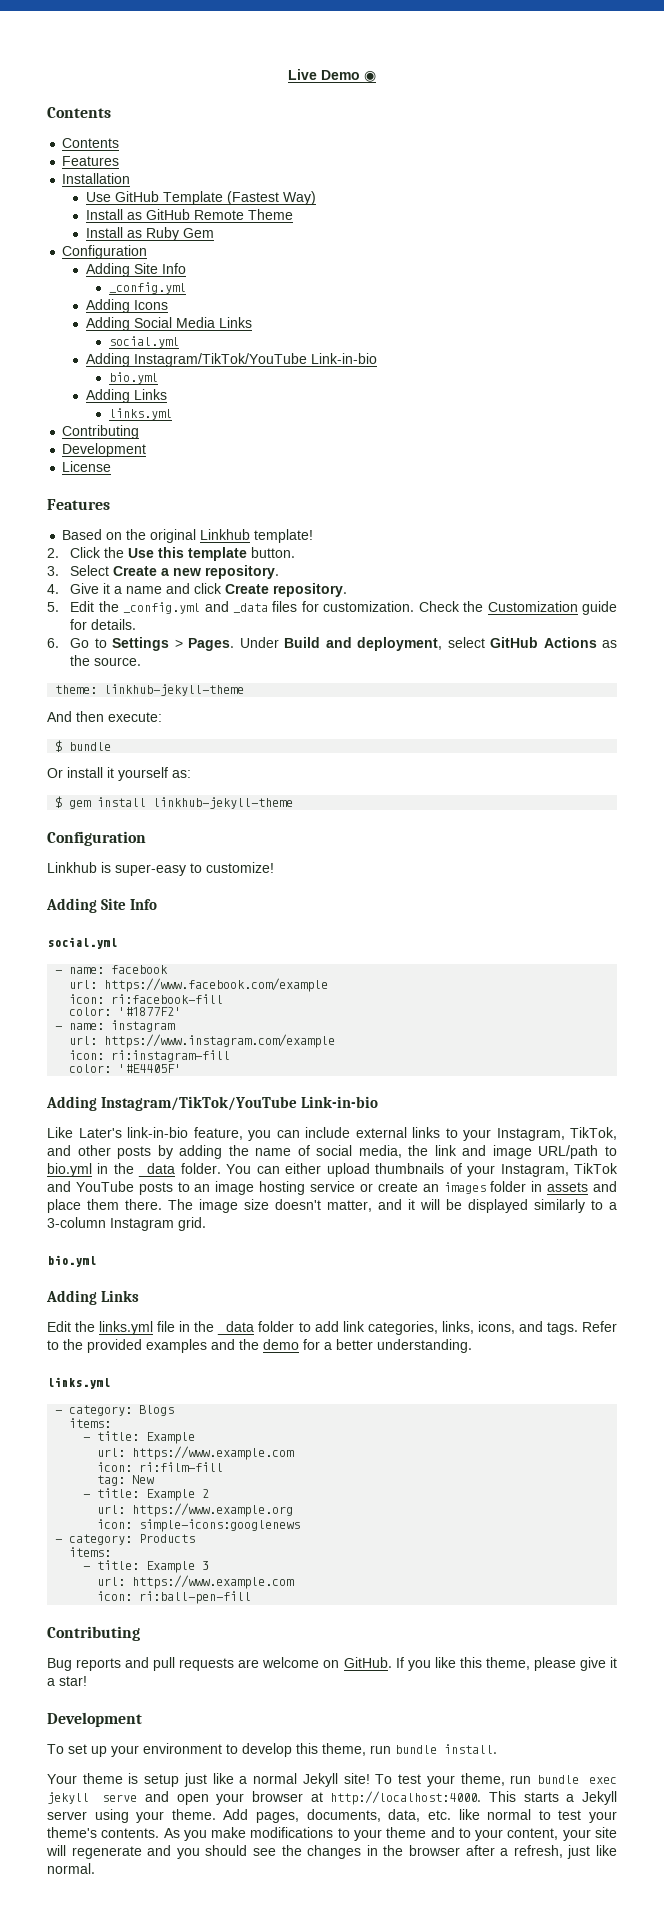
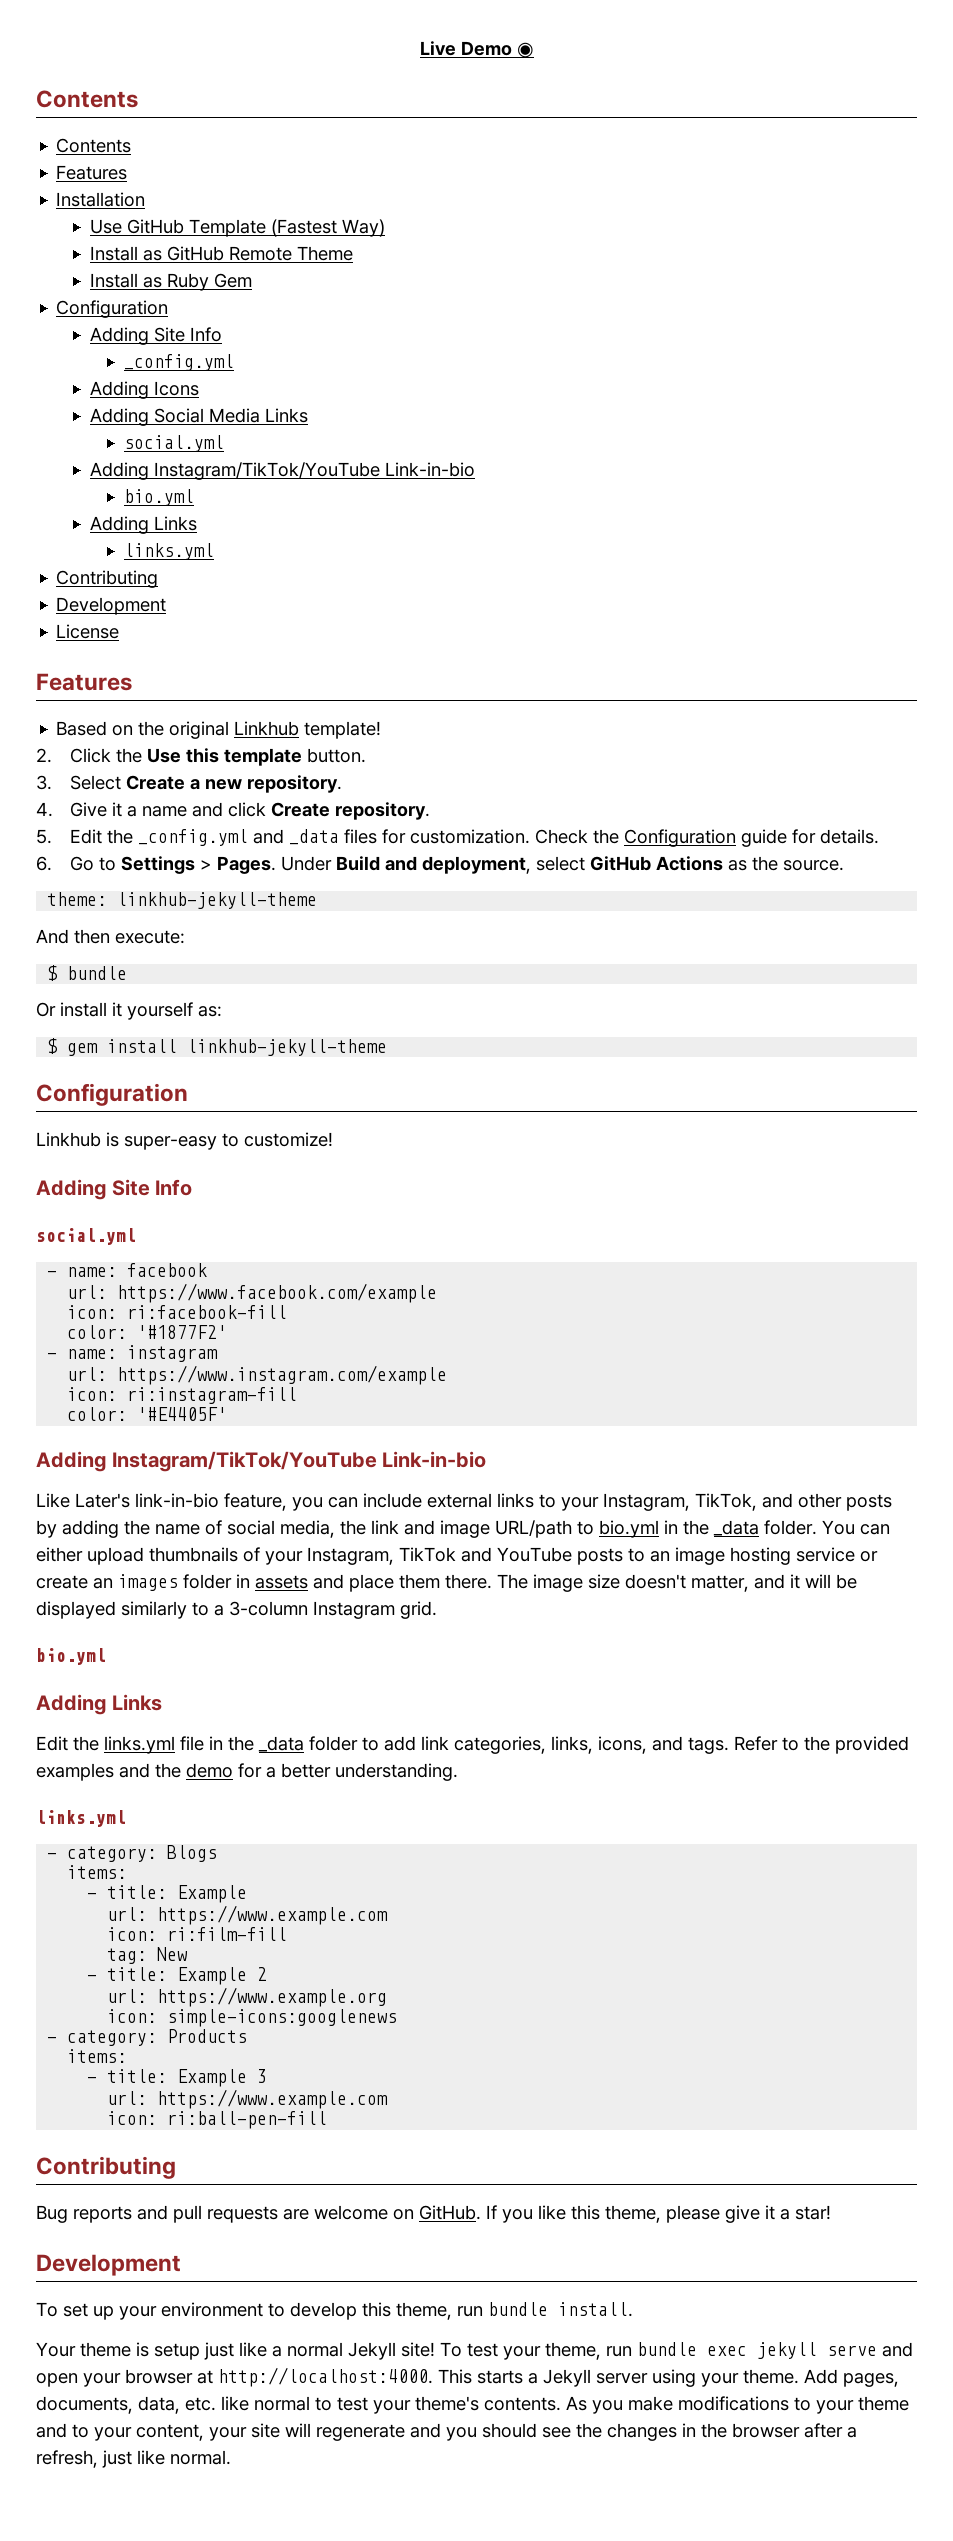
- Check the Customization guide for details.
+ Check the Configuration guide for details.

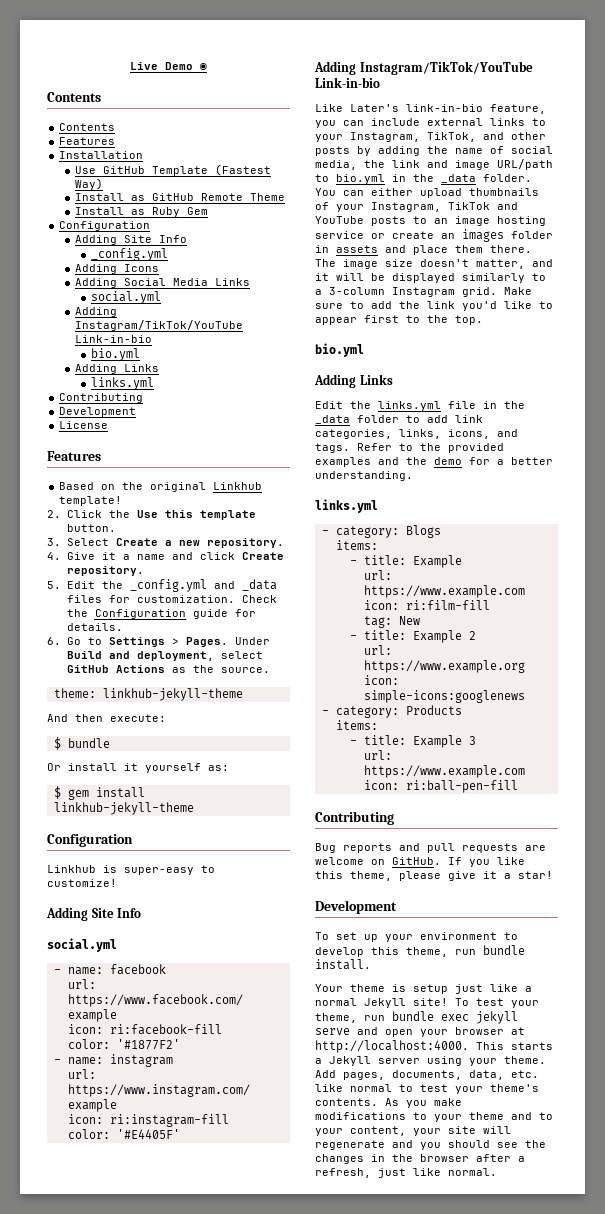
+ Make sure to add the link you'd like to appear first to the top.

